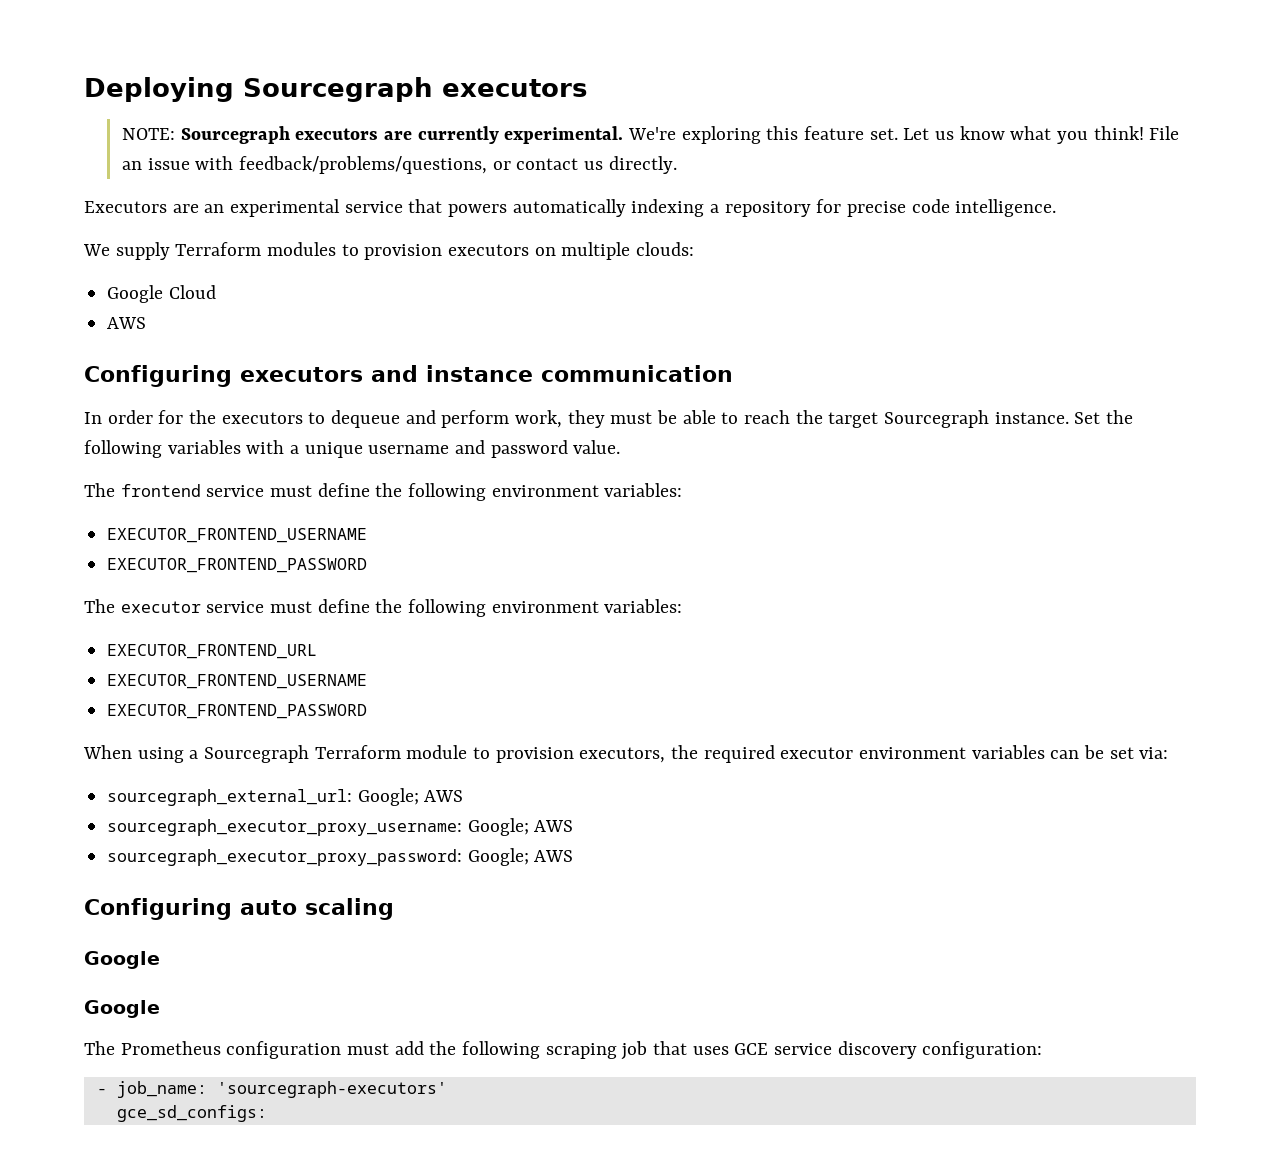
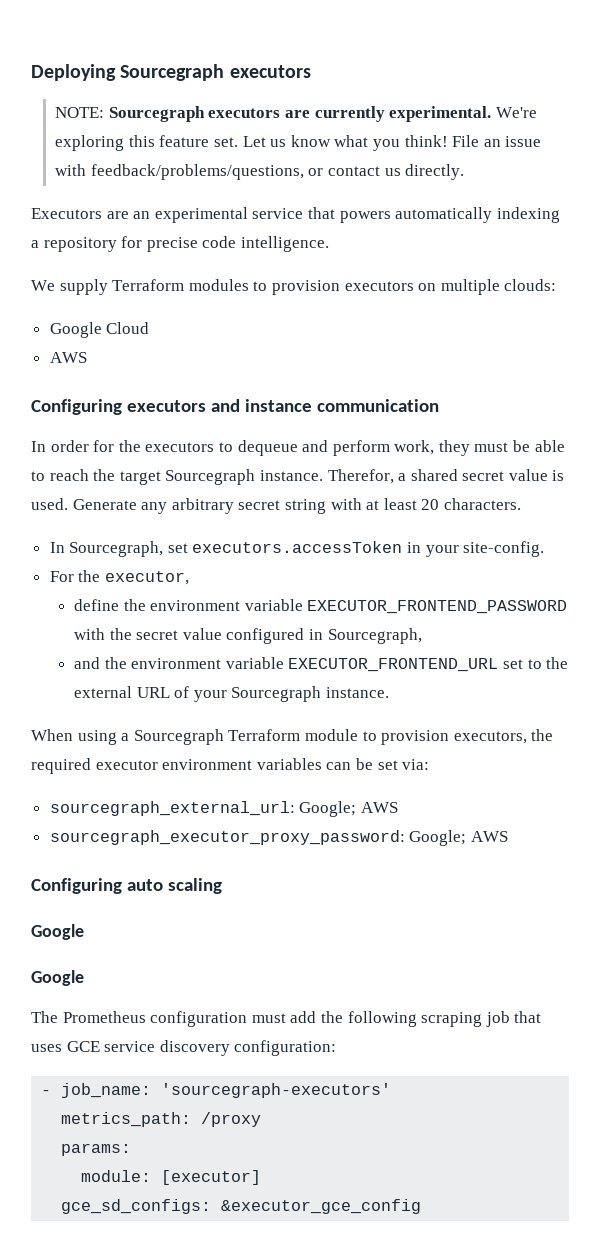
- Set the following variables with a unique username and password value.
- The frontend service must define the following environment variables:
- EXECUTOR_FRONTEND_USERNAME
- EXECUTOR_FRONTEND_PASSWORD
- The executor service must define the following environment variables:
- EXECUTOR_FRONTEND_URL
- EXECUTOR_FRONTEND_USERNAME
- EXECUTOR_FRONTEND_PASSWORD
+ Therefor, a shared secret value is used. Generate any arbitrary secret string with at least 20 characters.
+ In Sourcegraph, set executors.accessToken in your site-config.
+ For the executor,
+ define the environment variable EXECUTOR_FRONTEND_PASSWORD with the secret value configured in Sourcegraph,
+ and the environment variable EXECUTOR_FRONTEND_URL set to the external URL of your Sourcegraph instance.
- sourcegraph_executor_proxy_username: Google; AWS
+ metrics_path: /proxy
+ params:
+ module: [executor]
- gce_sd_configs:
+ gce_sd_configs: &executor_gce_config

